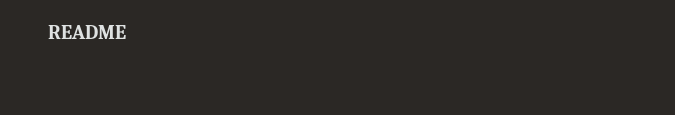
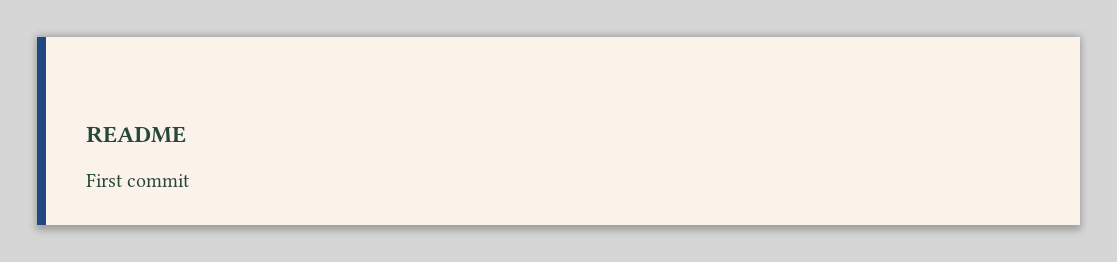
+ First commit

